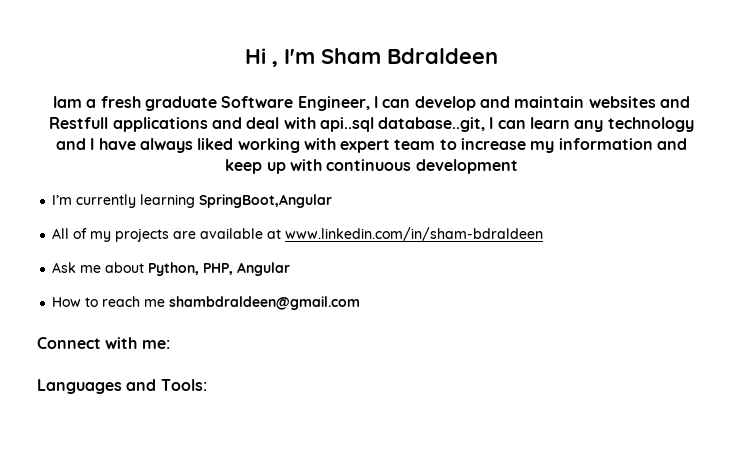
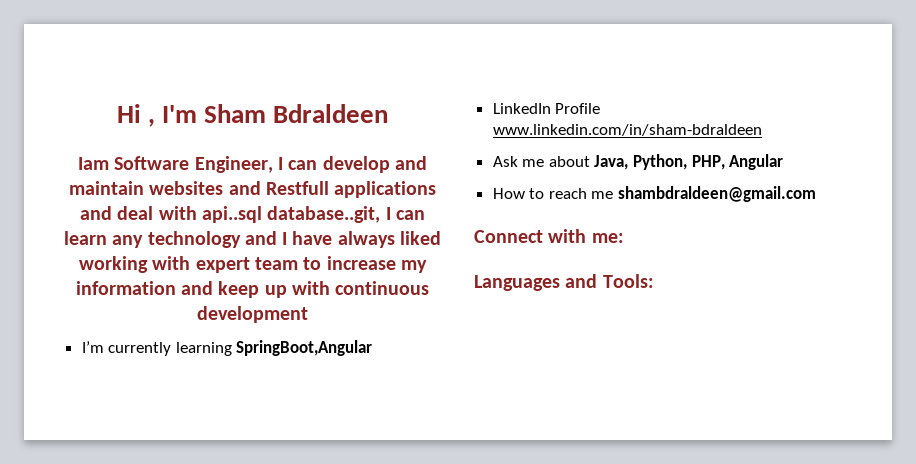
- Iam a fresh graduate Software Engineer, I can develop and maintain websites and Restfull applications and deal with api..sql database..git, I can learn any technology and I have always liked working with expert team to increase my information and keep up with continuous development
+ Iam Software Engineer, I can develop and maintain websites and Restfull applications and deal with api..sql database..git, I can learn any technology and I have always liked working with expert team to increase my information and keep up with continuous development
- All of my projects are available at www.linkedin.com/in/sham-bdraldeen
+ LinkedIn Profile www.linkedin.com/in/sham-bdraldeen
- Ask me about Python, PHP, Angular
+ Ask me about Java, Python, PHP, Angular

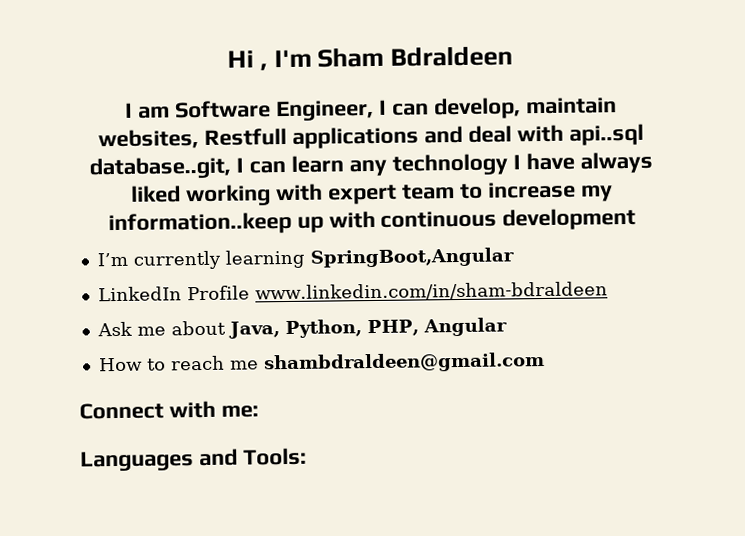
- Iam Software Engineer, I can develop and maintain websites and Restfull applications and deal with api..sql database..git, I can learn any technology and I have always liked working with expert team to increase my information and keep up with continuous development
+ I am Software Engineer, I can develop, maintain websites, Restfull applications and deal with api..sql database..git, I can learn any technology I have always liked working with expert team to increase my information..keep up with continuous development

